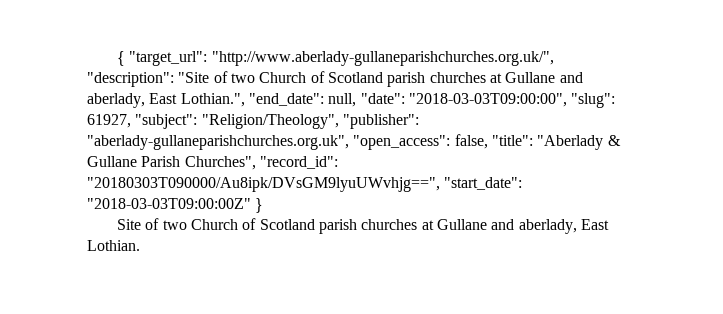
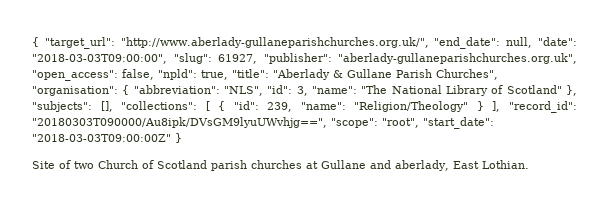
- { "target_url": "http://www.aberlady-gullaneparishchurches.org.uk/", "description": "Site of two Church of Scotland parish churches at Gullane and aberlady, East Lothian.", "end_date": null, "date": "2018-03-03T09:00:00", "slug": 61927, "subject": "Religion/Theology", "publisher": "aberlady-gullaneparishchurches.org.uk", "open_access": false, "title": "Aberlady & Gullane Parish Churches", "record_id": "20180303T090000/Au8ipk/DVsGM9lyuUWvhjg==", "start_date": "2018-03-03T09:00:00Z" }
+ { "target_url": "http://www.aberlady-gullaneparishchurches.org.uk/", "end_date": null, "date": "2018-03-03T09:00:00", "slug": 61927, "publisher": "aberlady-gullaneparishchurches.org.uk", "open_access": false, "npld": true, "title": "Aberlady & Gullane Parish Churches", "organisation": { "abbreviation": "NLS", "id": 3, "name": "The National Library of Scotland" }, "subjects": [], "collections": [ { "id": 239, "name": "Religion/Theology" } ], "record_id": "20180303T090000/Au8ipk/DVsGM9lyuUWvhjg==", "scope": "root", "start_date": "2018-03-03T09:00:00Z" }

